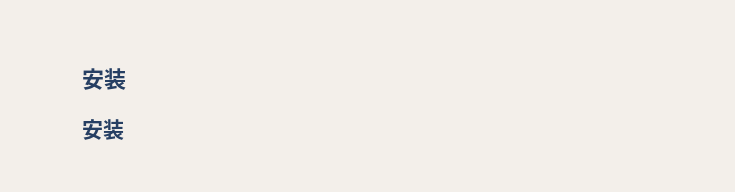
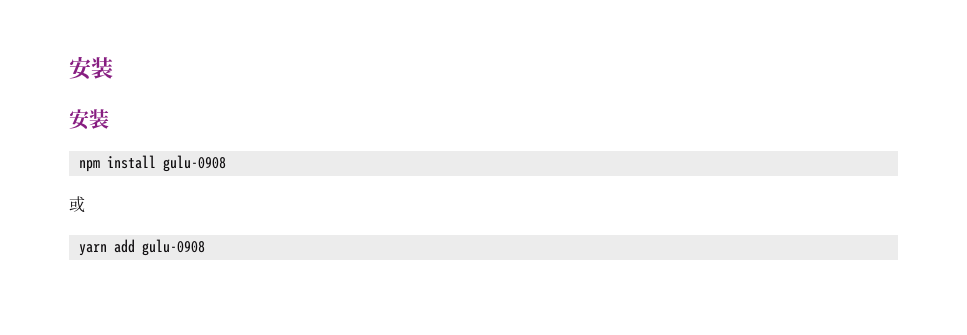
+ npm install gulu-0908
+ 或
+ yarn add gulu-0908

